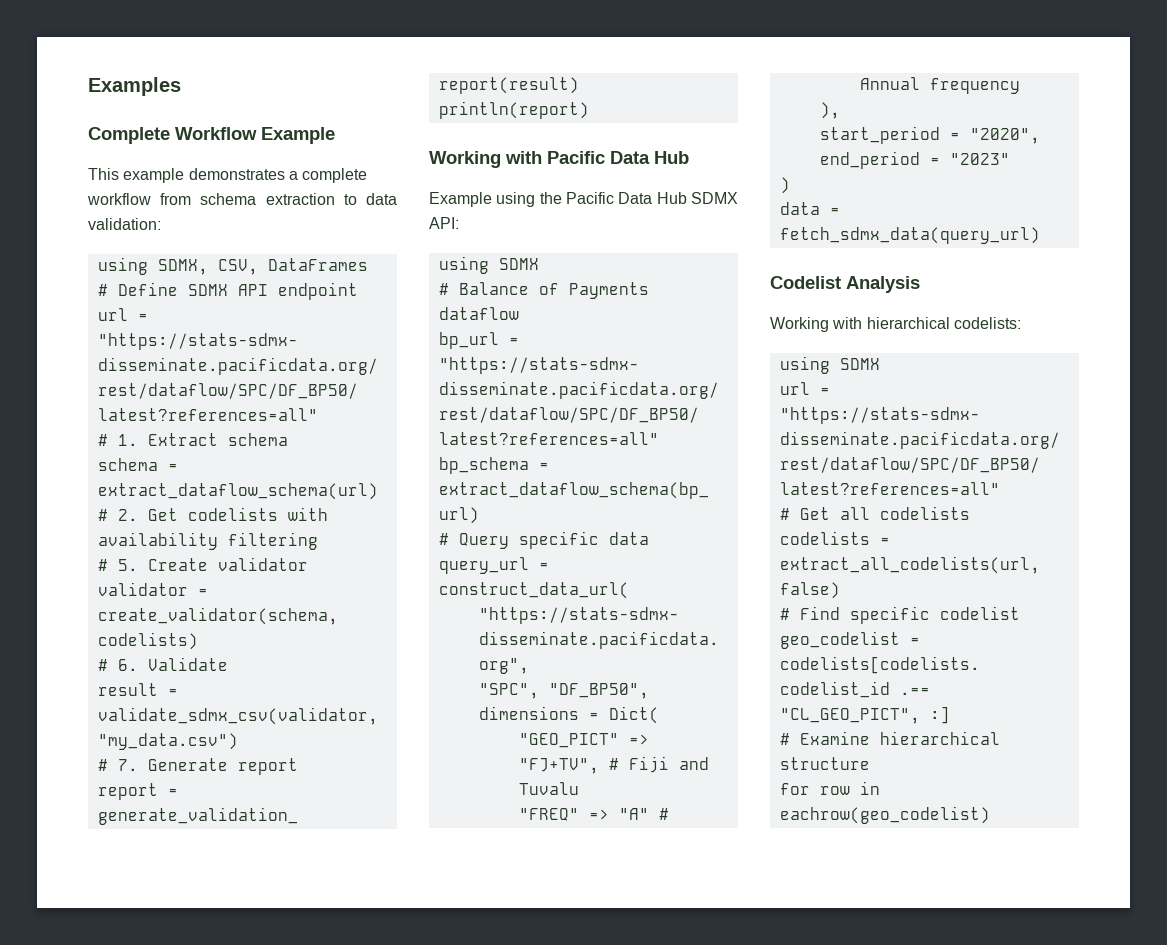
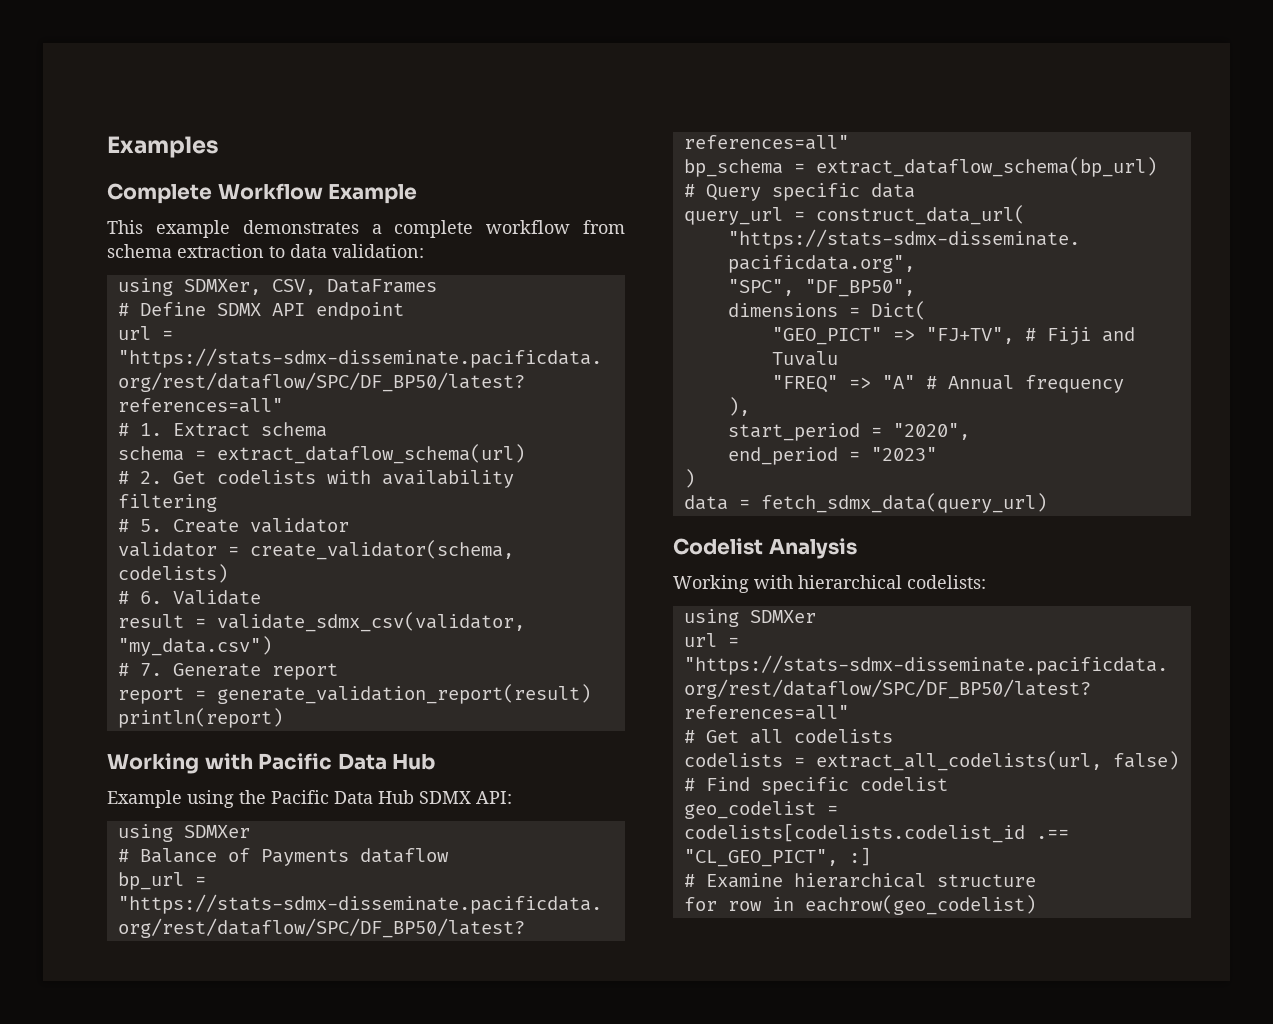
- using SDMX, CSV, DataFrames
+ using SDMXer, CSV, DataFrames
  Example using the Pacific Data Hub SDMX API:
- using SDMX
+ using SDMXer
  Working with hierarchical codelists:
- using SDMX
+ using SDMXer

